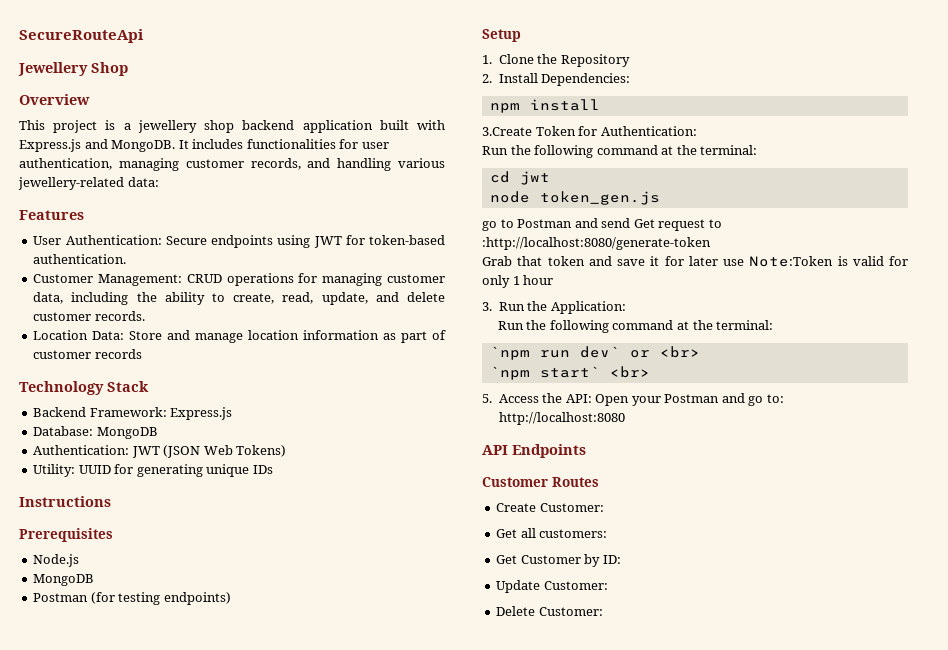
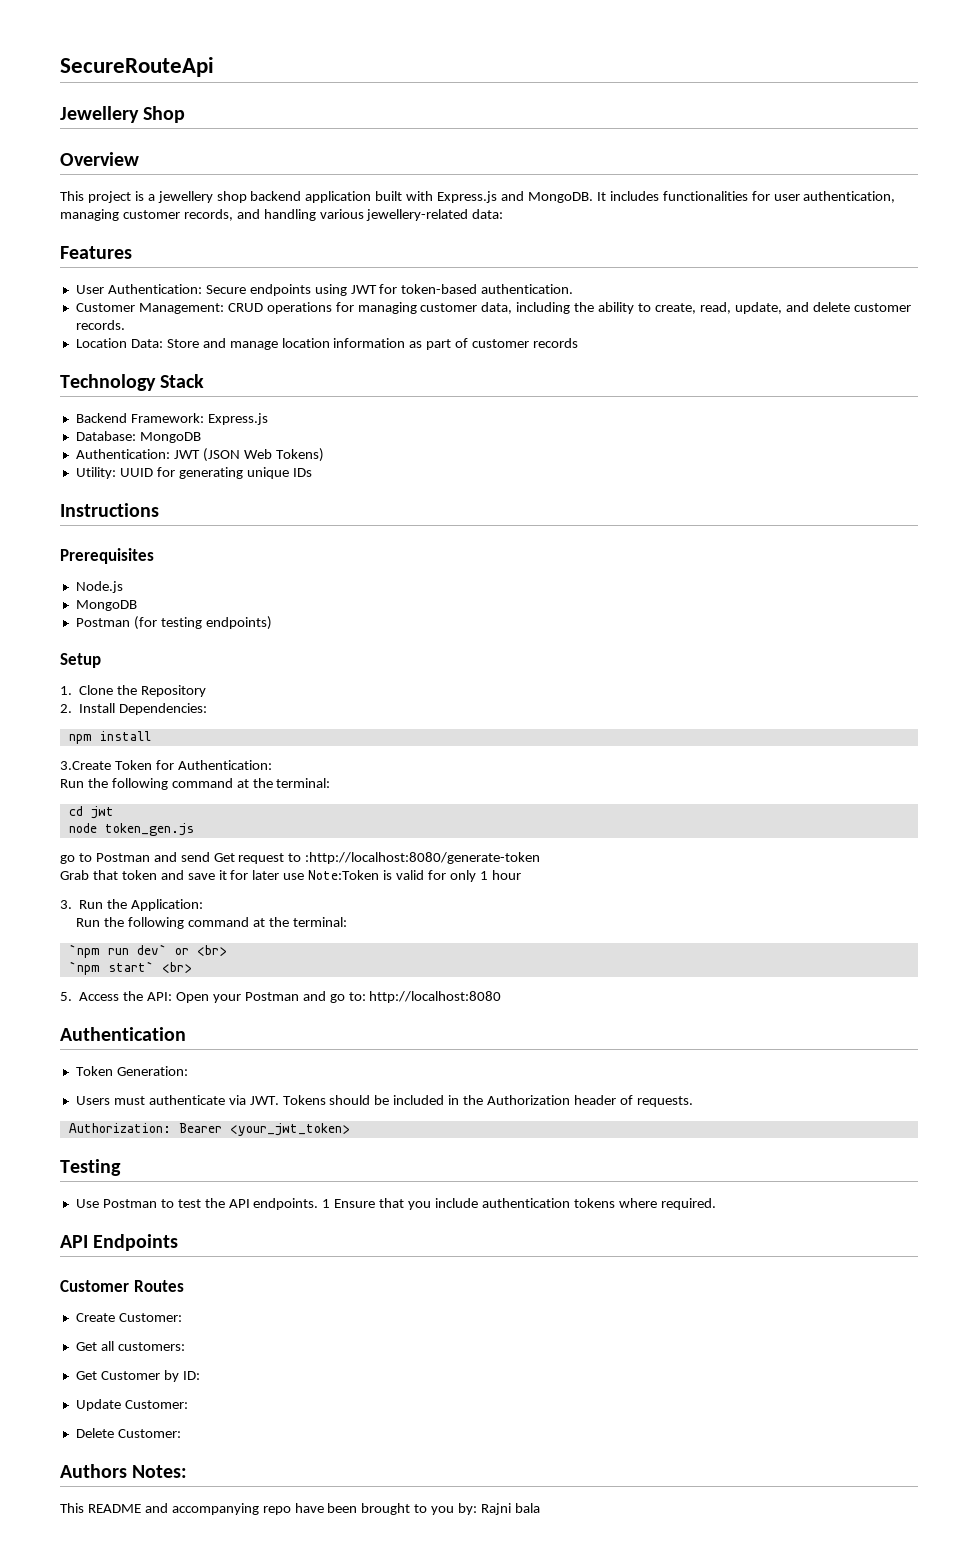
+ Authentication
+ Token Generation:
+ Users must authenticate via JWT. Tokens should be included in the Authorization header of requests.
+ Authorization: Bearer <your_jwt_token>
+ Testing
+ Use Postman to test the API endpoints. 1 Ensure that you include authentication tokens where required.
+ Authors Notes:
+ This README and accompanying repo have been brought to you by: Rajni bala

